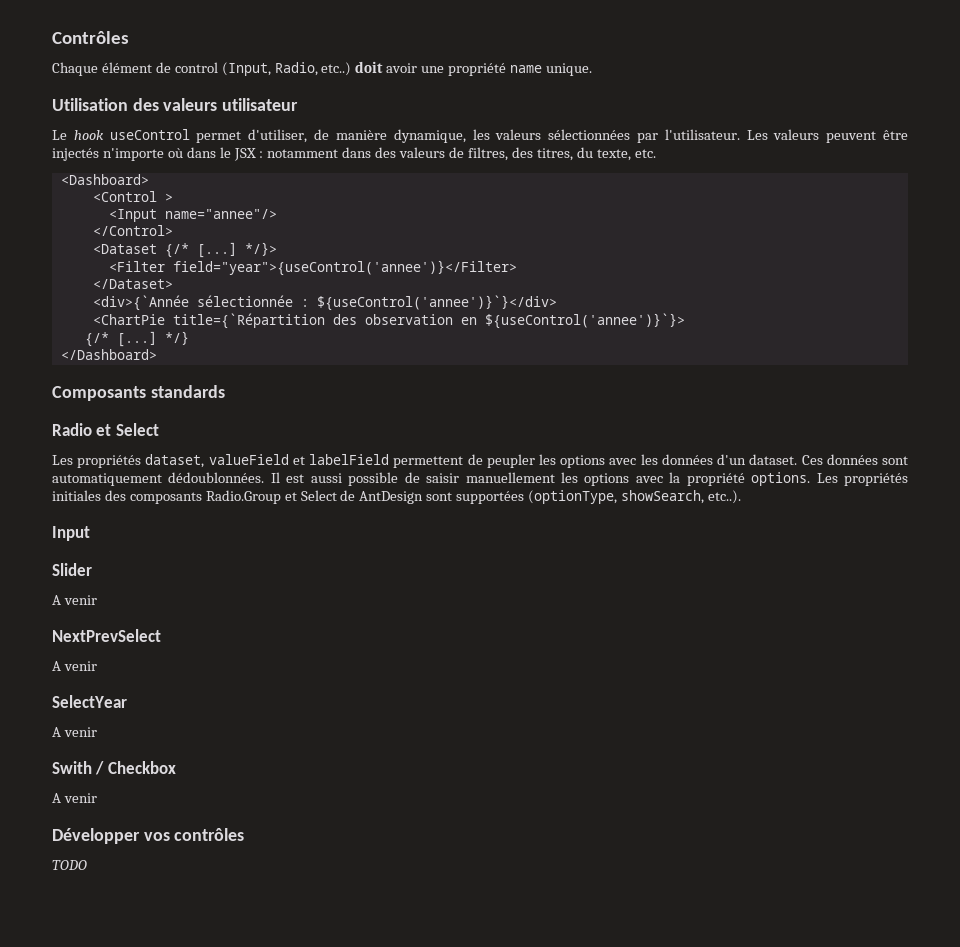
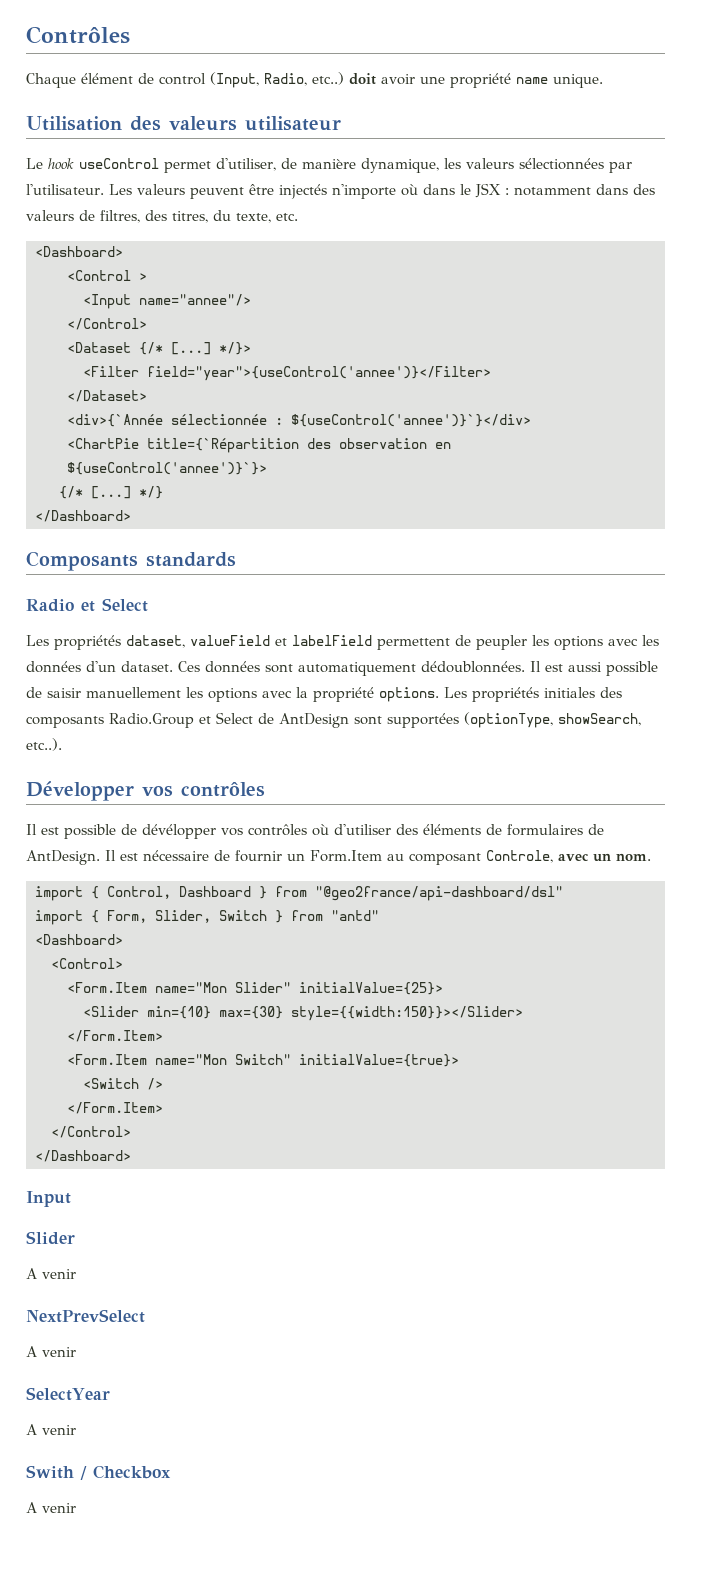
+ Développer vos contrôles
+ Il est possible de dévélopper vos contrôles où d'utiliser des éléments de formulaires de AntDesign. Il est nécessaire de fournir un Form.Item au composant Controle, avec un nom.
+ import { Control, Dashboard } from "@geo2france/api-dashboard/dsl"
+ import { Form, Slider, Switch } from "antd"
+ <Dashboard>
+ <Control>
+ <Form.Item name="Mon Slider" initialValue={25}>
+ <Slider min={10} max={30} style={{width:150}}></Slider>
+ </Form.Item>
+ <Form.Item name="Mon Switch" initialValue={true}>
+ <Switch />
+ </Form.Item>
+ </Control>
+ </Dashboard>
- Développer vos contrôles
- TODO

